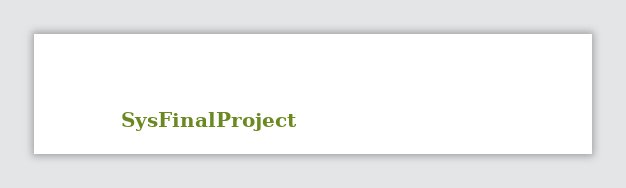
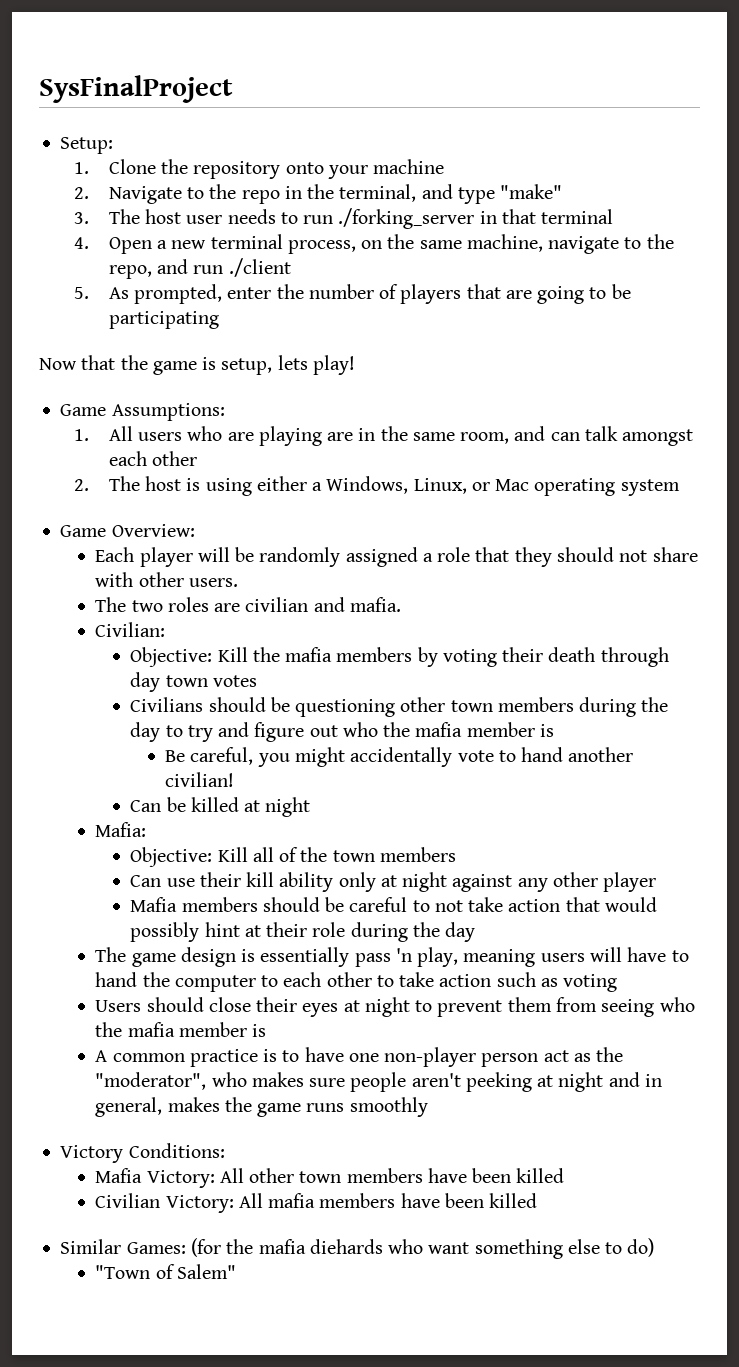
+ Setup:
+ 1. Clone the repository onto your machine
+ 2. Navigate to the repo in the terminal, and type "make"
+ 3. The host user needs to run ./forking_server in that terminal
+ 4. Open a new terminal process, on the same machine, navigate to the repo, and run ./client
+ 5. As prompted, enter the number of players that are going to be participating
+ Now that the game is setup, lets play!
+ Game Assumptions:
+ 1. All users who are playing are in the same room, and can talk amongst each other
+ 2. The host is using either a Windows, Linux, or Mac operating system
+ Game Overview:
+ Each player will be randomly assigned a role that they should not share with other users.
+ The two roles are civilian and mafia.
+ Civilian:
+ Objective: Kill the mafia members by voting their death through day town votes
+ Civilians should be questioning other town members during the day to try and figure out who the mafia member is
+ Be careful, you might accidentally vote to hand another civilian!
+ Can be killed at night
+ Mafia:
+ Objective: Kill all of the town members
+ Can use their kill ability only at night against any other player
+ Mafia members should be careful to not take action that would possibly hint at their role during the day
+ The game design is essentially pass 'n play, meaning users will have to hand the computer to each other to take action such as voting
+ Users should close their eyes at night to prevent them from seeing who the mafia member is
+ A common practice is to have one non-player person act as the "moderator", who makes sure people aren't peeking at night and in general, makes the game runs smoothly
+ Victory Conditions:
+ Mafia Victory: All other town members have been killed
+ Civilian Victory: All mafia members have been killed
+ Similar Games: (for the mafia diehards who want something else to do)
+ "Town of Salem"

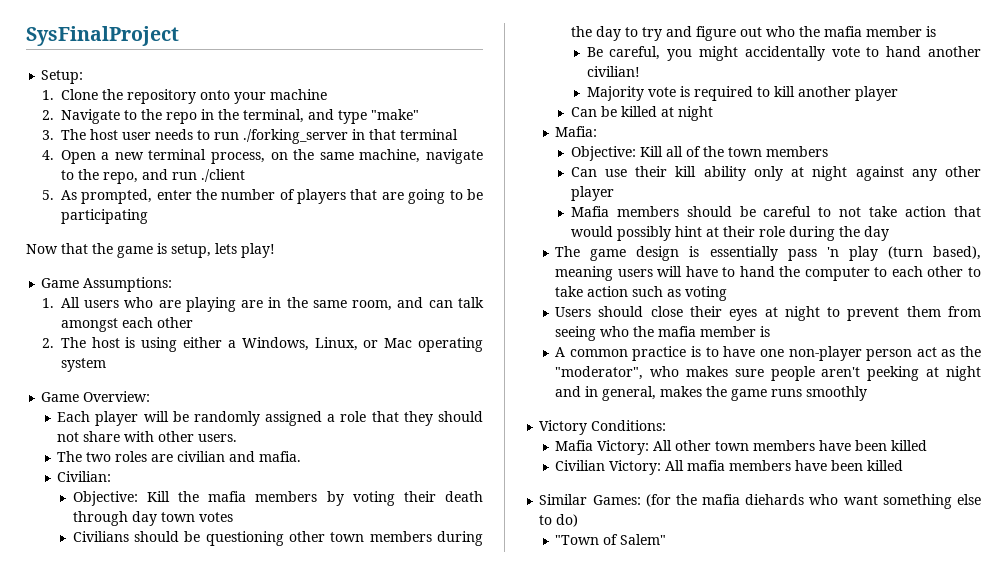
+ Majority vote is required to kill another player
- The game design is essentially pass 'n play, meaning users will have to hand the computer to each other to take action such as voting
+ The game design is essentially pass 'n play (turn based), meaning users will have to hand the computer to each other to take action such as voting

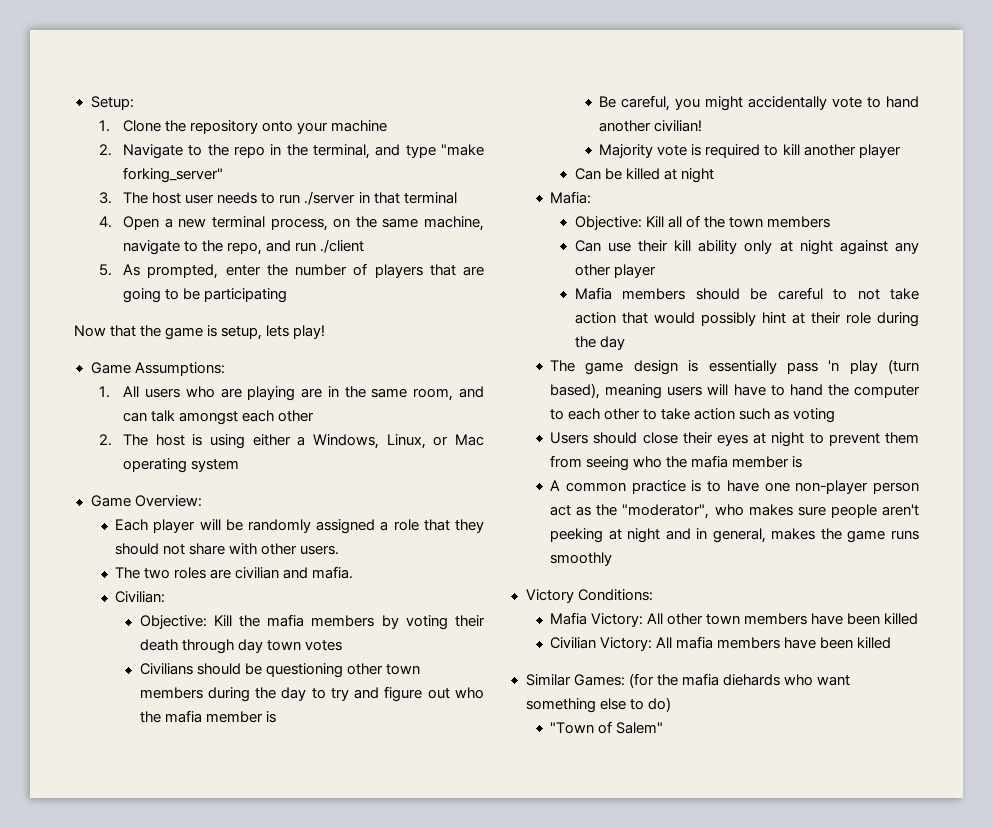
- SysFinalProject
- 2. Navigate to the repo in the terminal, and type "make"
+ 2. Navigate to the repo in the terminal, and type "make forking_server"
- 3. The host user needs to run ./forking_server in that terminal
+ 3. The host user needs to run ./server in that terminal

